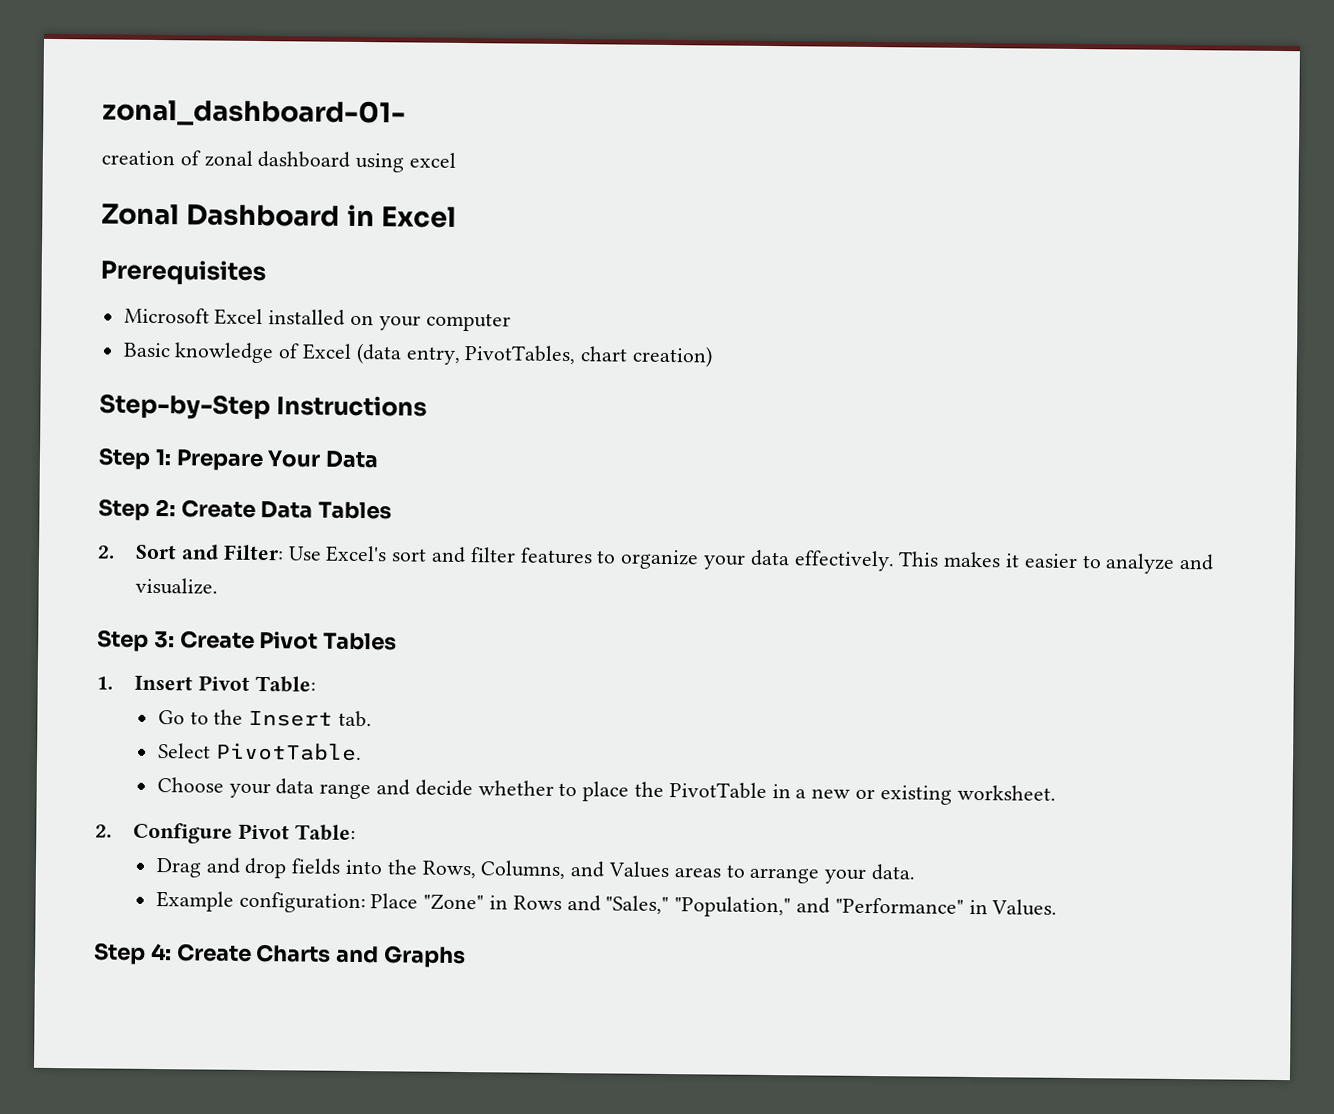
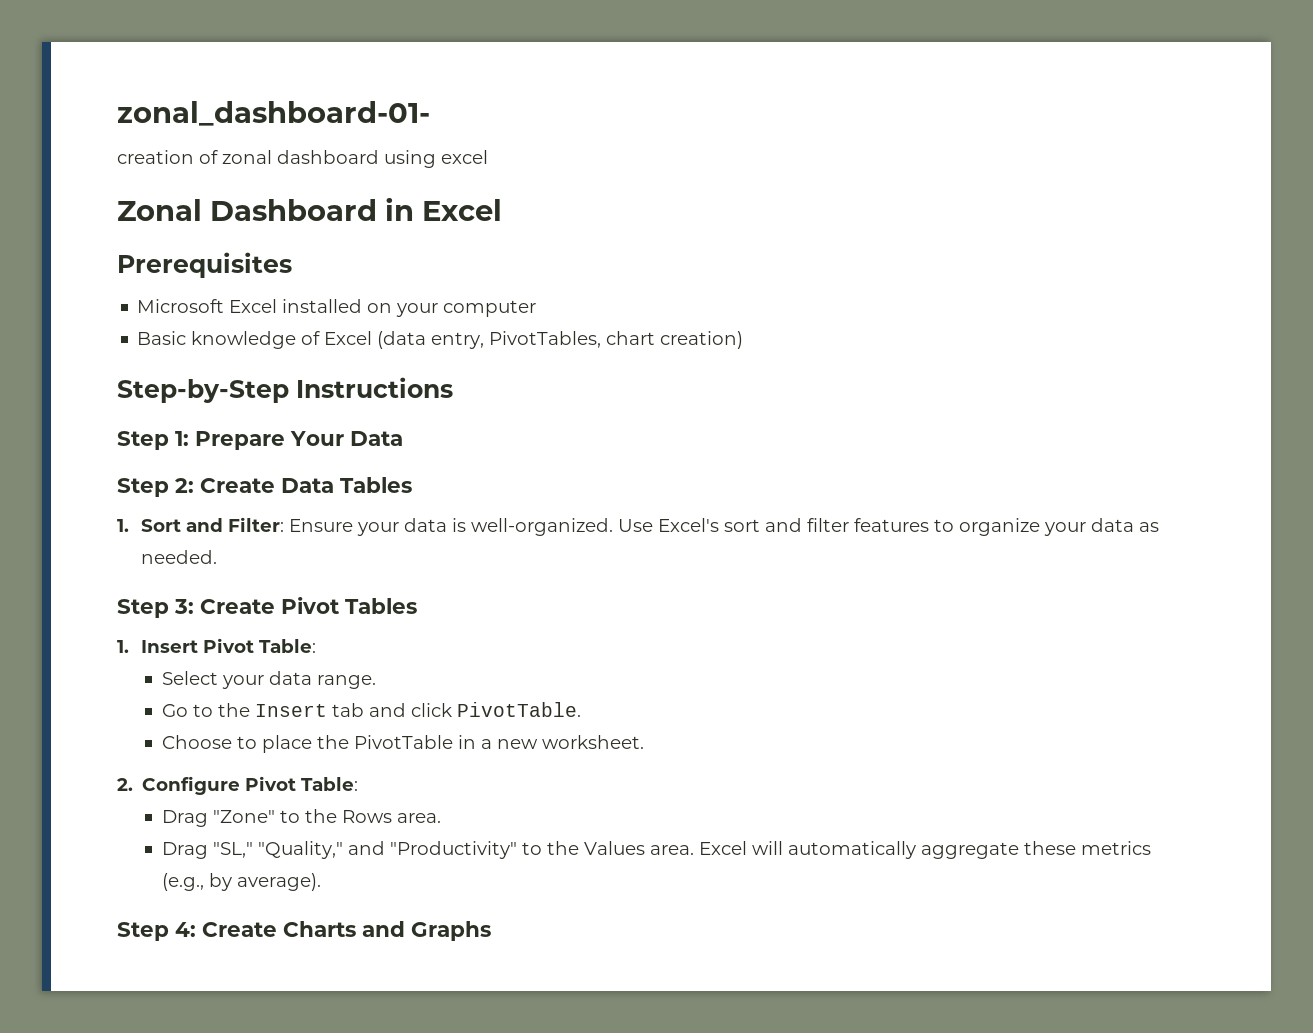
- 2. Sort and Filter: Use Excel's sort and filter features to organize your data effectively. This makes it easier to analyze and visualize.
+ 1. Sort and Filter: Ensure your data is well-organized. Use Excel's sort and filter features to organize your data as needed.
+ Select your data range.
- Go to the Insert tab.
- Select PivotTable.
+ Go to the Insert tab and click PivotTable.
- Choose your data range and decide whether to place the PivotTable in a new or existing worksheet.
+ Choose to place the PivotTable in a new worksheet.
- Drag and drop fields into the Rows, Columns, and Values areas to arrange your data.
- Example configuration: Place "Zone" in Rows and "Sales," "Population," and "Performance" in Values.
+ Drag "Zone" to the Rows area.
+ Drag "SL," "Quality," and "Productivity" to the Values area. Excel will automatically aggregate these metrics (e.g., by average).

